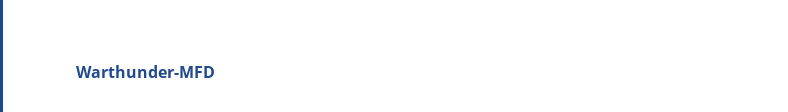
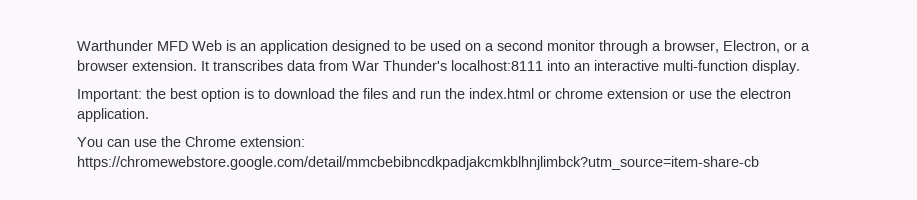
- Warthunder-MFD
+ Warthunder MFD Web is an application designed to be used on a second monitor through a browser, Electron, or a browser extension. It transcribes data from War Thunder's localhost:8111 into an interactive multi-function display.
+ Important: the best option is to download the files and run the index.html or chrome extension or use the electron application.
+ You can use the Chrome extension: https://chromewebstore.google.com/detail/mmcbebibncdkpadjakcmkblhnjlimbck?utm_source=item-share-cb

